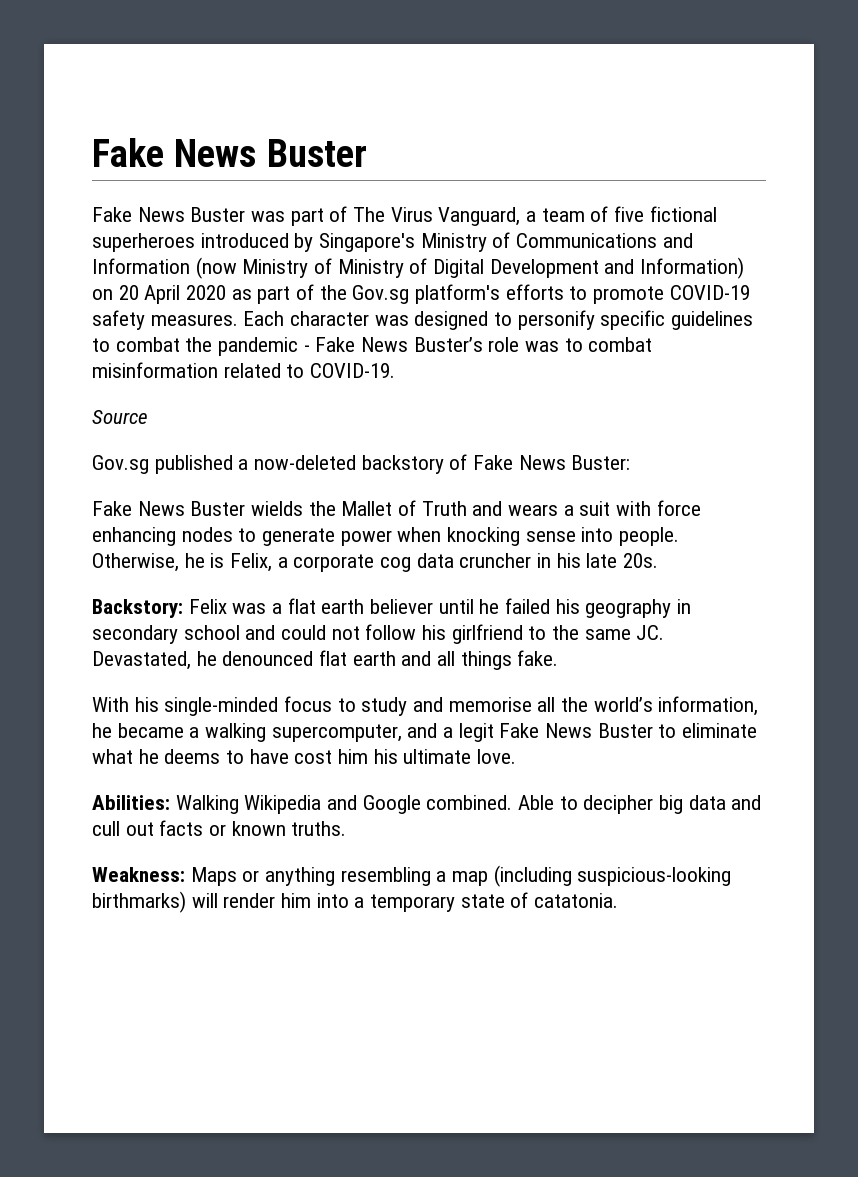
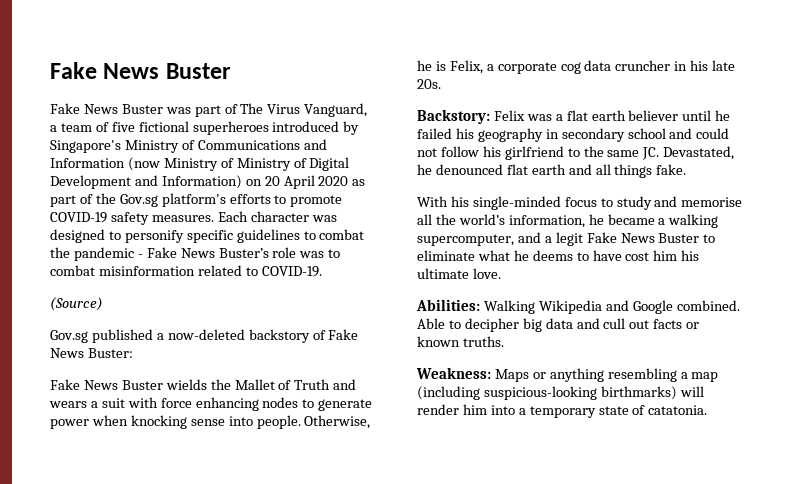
- Source
+ (Source)

